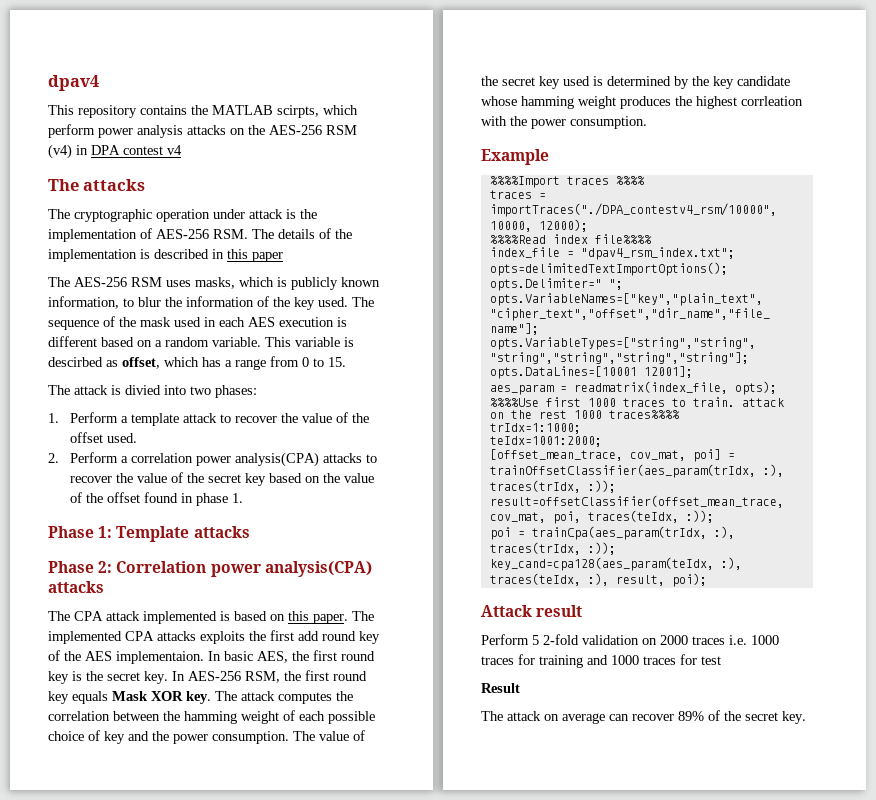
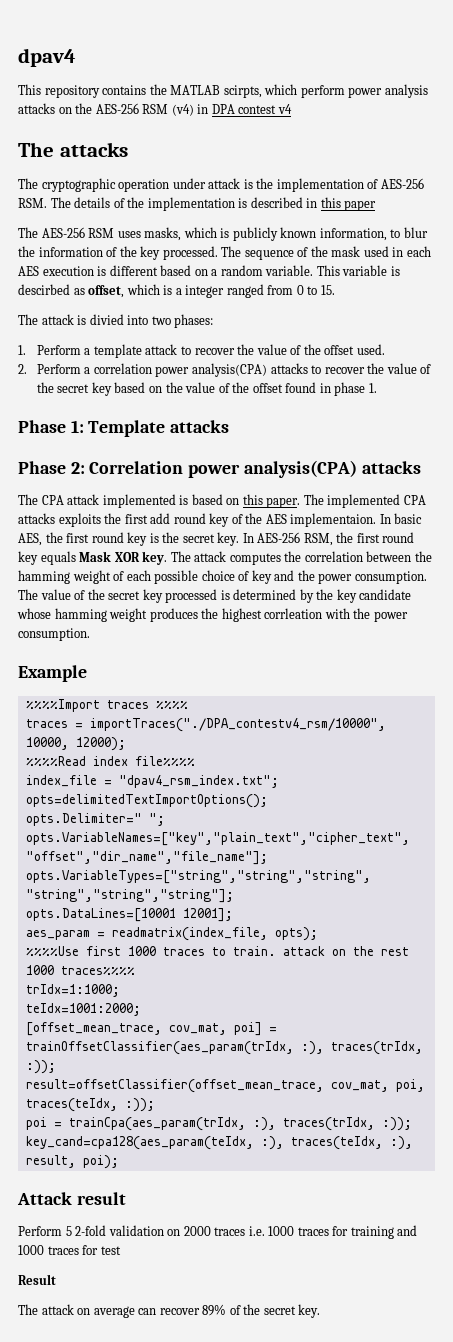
- The AES-256 RSM uses masks, which is publicly known information, to blur the information of the key used.
+ The AES-256 RSM uses masks, which is publicly known information, to blur the information of the key processed.
- This variable is descirbed as offset, which has a range from 0 to 15.
+ This variable is descirbed as offset, which is a integer ranged from 0 to 15.
- The value of the secret key used is determined by the key candidate whose hamming weight produces the highest corrleation with the power consumption.
+ The value of the secret key processed is determined by the key candidate whose hamming weight produces the highest corrleation with the power consumption.

